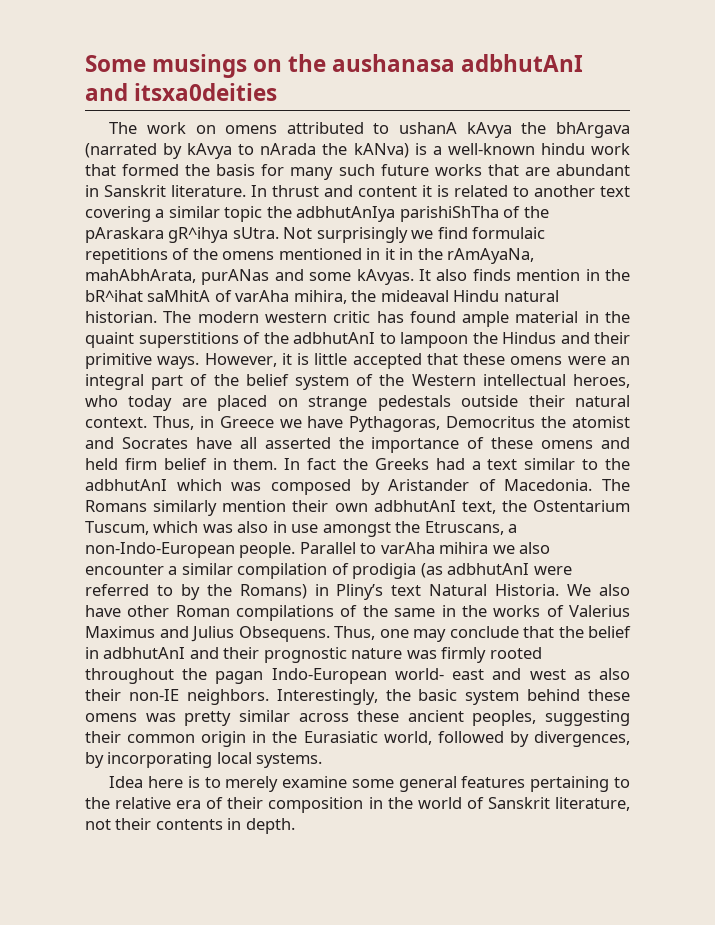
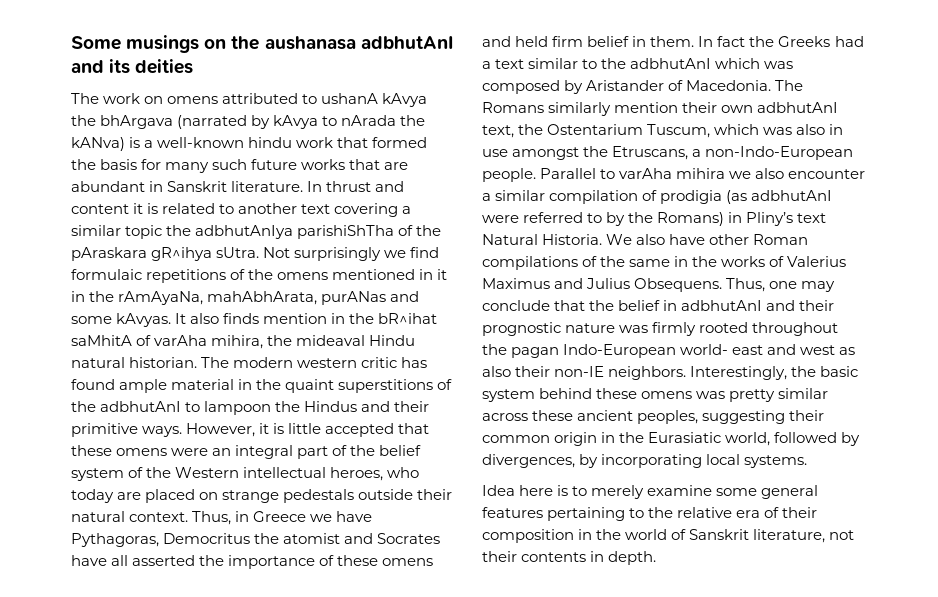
- Some musings on the aushanasa adbhutAnI and itsxa0deities
+ Some musings on the aushanasa adbhutAnI and its deities

